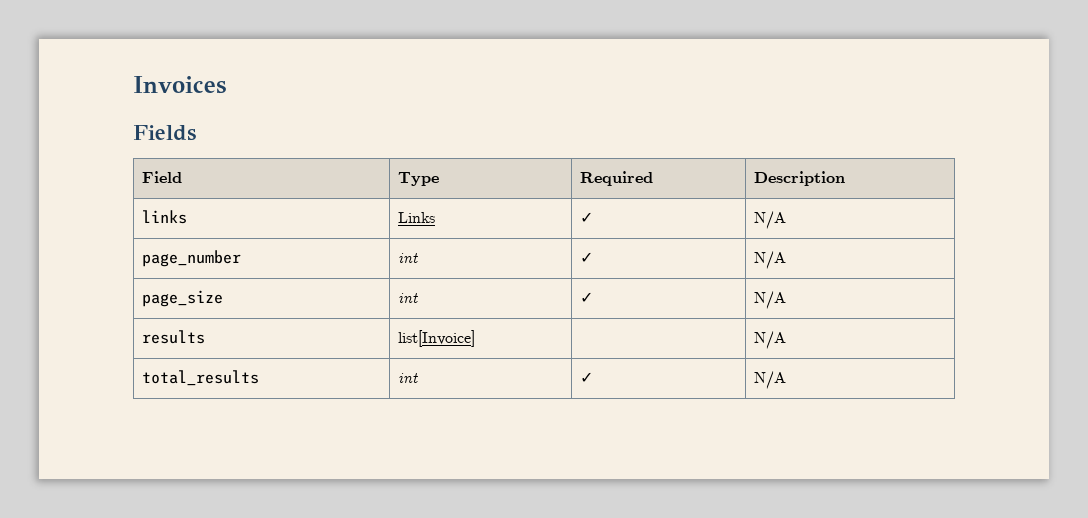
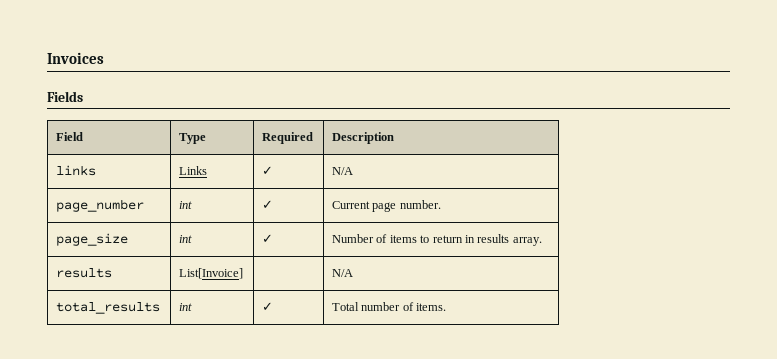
- page_number | int | ✓ | N/A
+ page_number | int | ✓ | Current page number.
- page_size | int | ✓ | N/A
+ page_size | int | ✓ | Number of items to return in results array.
- results | list[Invoice] | | N/A
+ results | List[Invoice] | | N/A
- total_results | int | ✓ | N/A
+ total_results | int | ✓ | Total number of items.

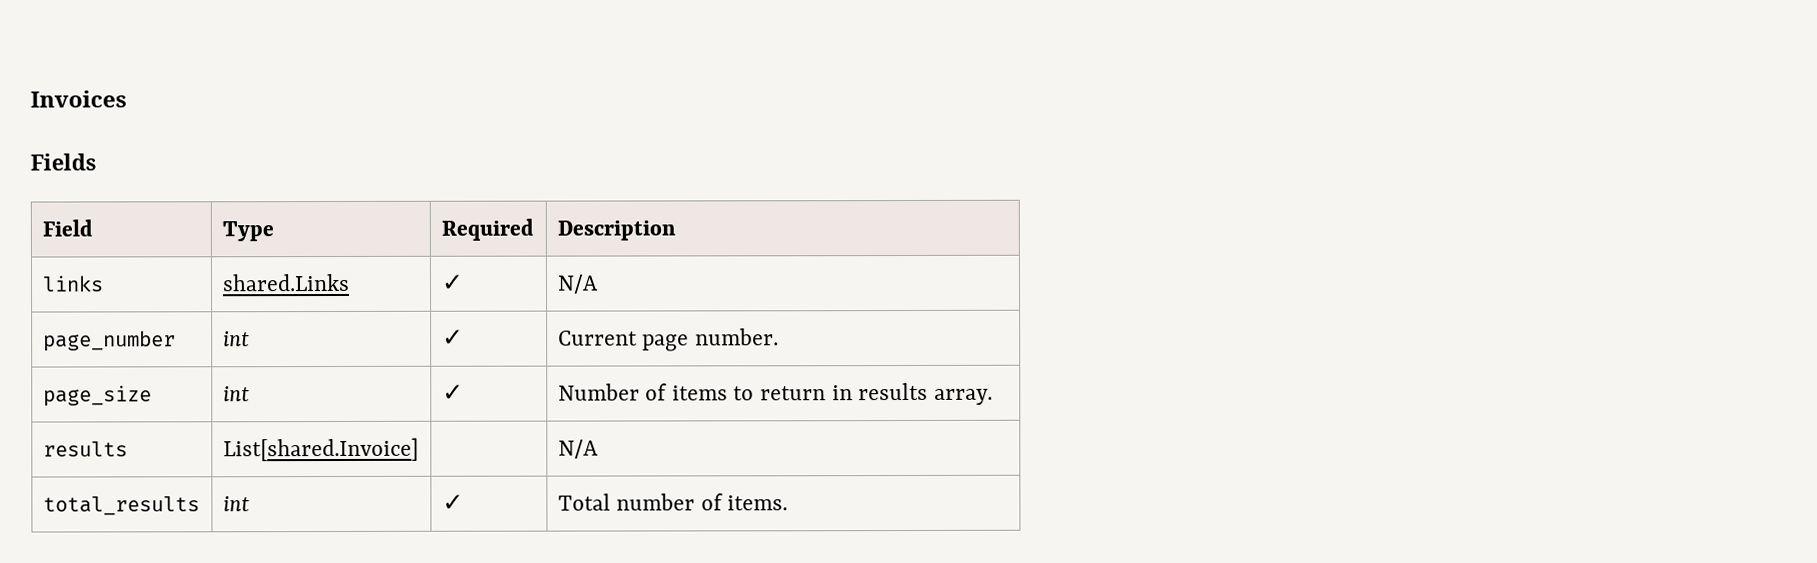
- links | Links | ✓ | N/A
+ links | shared.Links | ✓ | N/A
- results | List[Invoice] | | N/A
+ results | List[shared.Invoice] | | N/A

